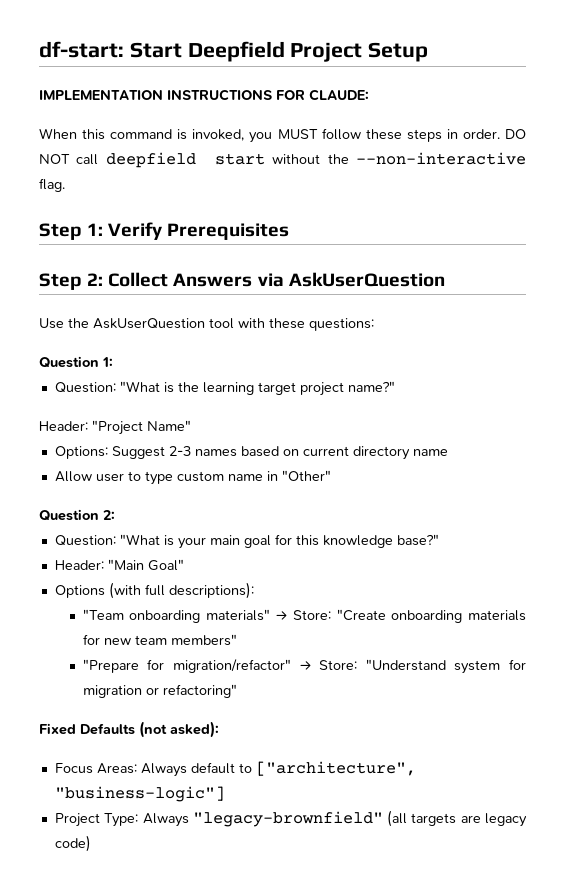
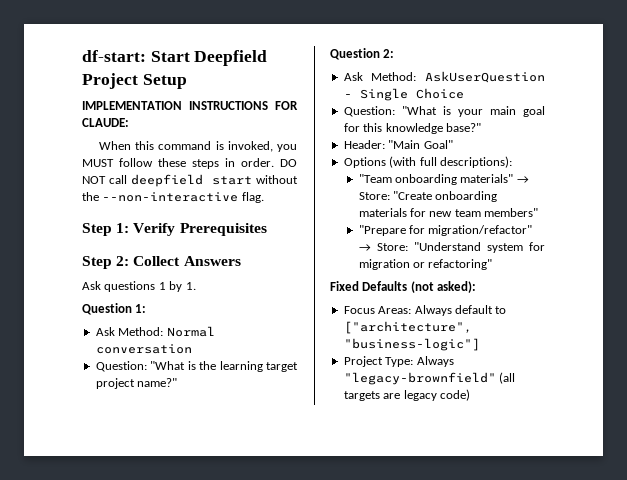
- Step 2: Collect Answers via AskUserQuestion
- Use the AskUserQuestion tool with these questions:
+ Step 2: Collect Answers
+ Ask questions 1 by 1.
  Question 1:
+ Ask Method: Normal conversation
- Header: "Project Name"
- Options: Suggest 2-3 names based on current directory name
- Allow user to type custom name in "Other"
  Question 2:
+ Ask Method: AskUserQuestion - Single Choice

